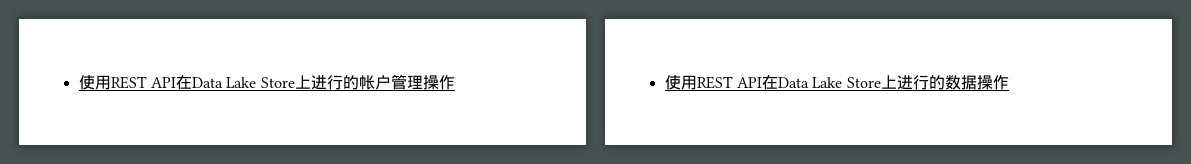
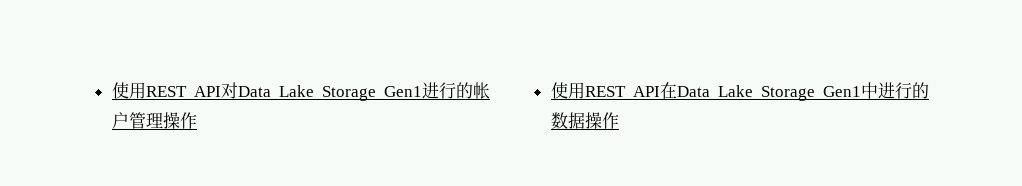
- 使用REST API在Data Lake Store上进行的帐户管理操作
+ 使用REST API对Data Lake Storage Gen1进行的帐户管理操作
- 使用REST API在Data Lake Store上进行的数据操作
+ 使用REST API在Data Lake Storage Gen1中进行的数据操作

